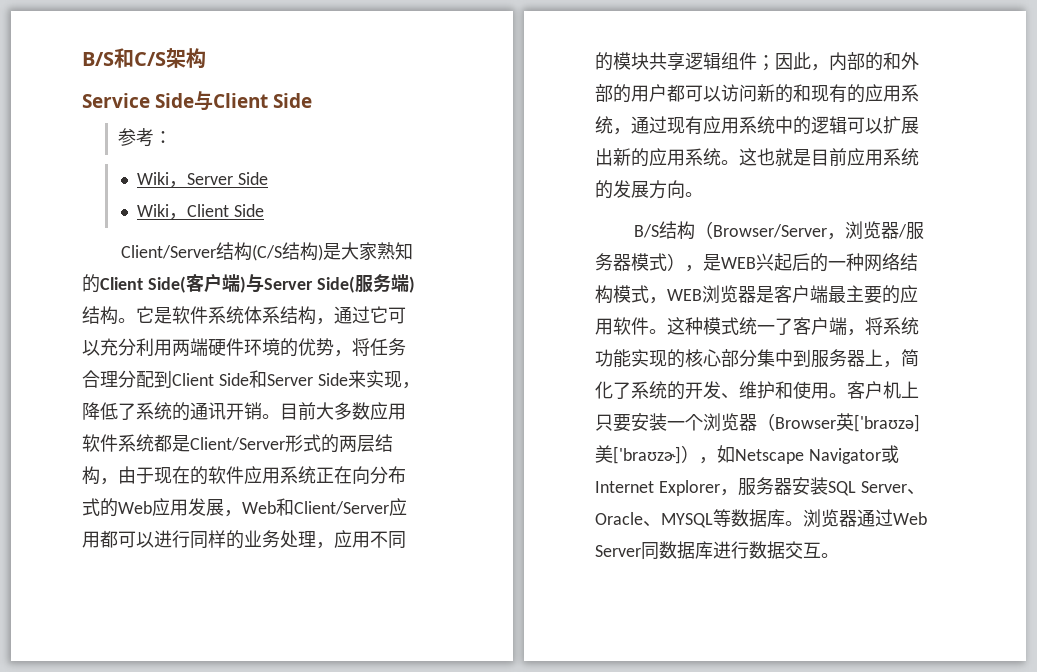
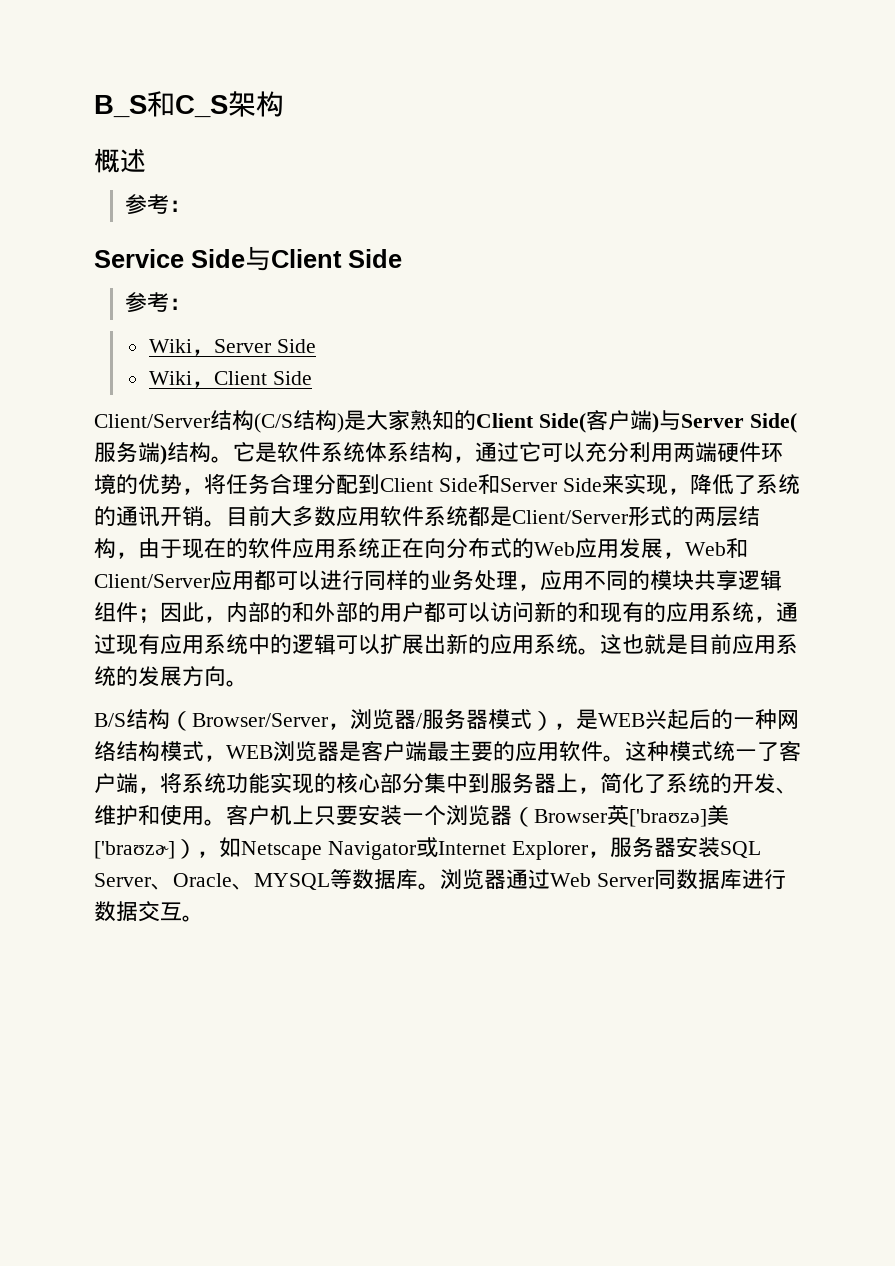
- B/S和C/S架构
+ B_S和C_S架构
+ 概述
+ 参考：

